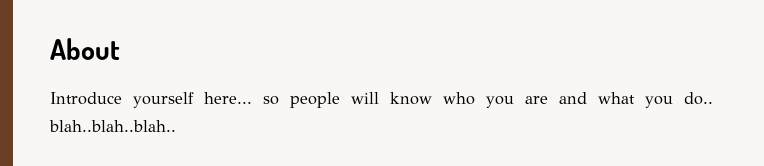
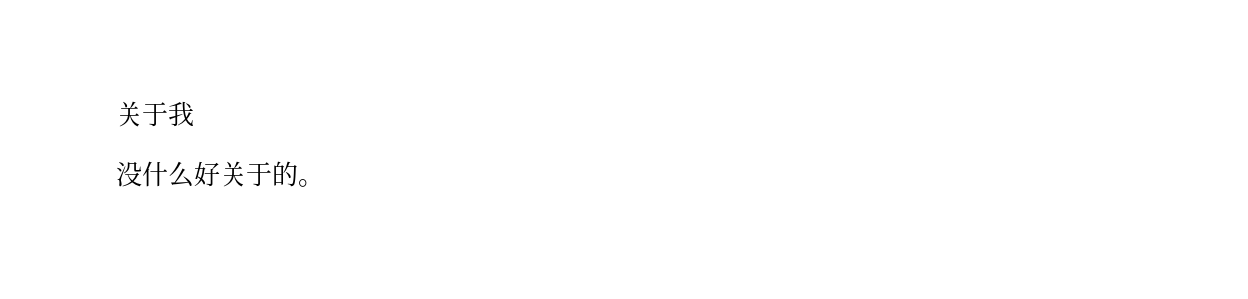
- About
- Introduce yourself here... so people will know who you are and what you do.. blah..blah..blah..
+ 关于我
+ 没什么好关于的。

